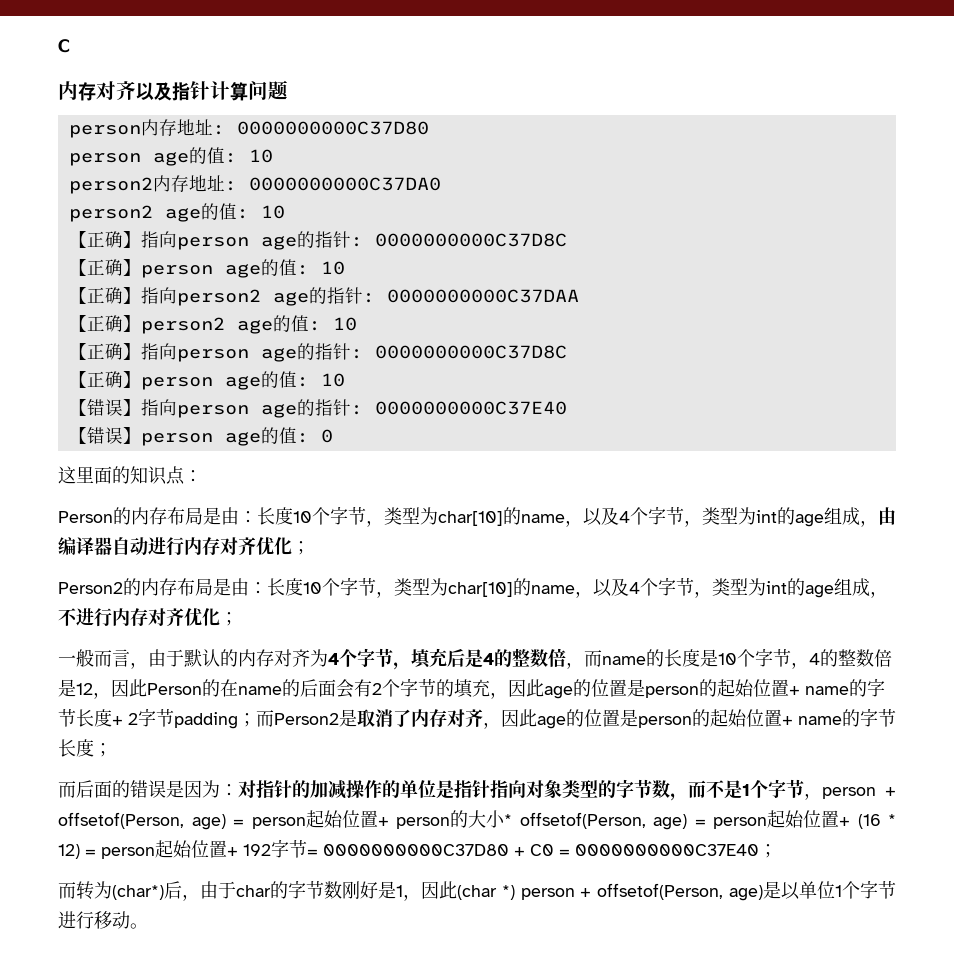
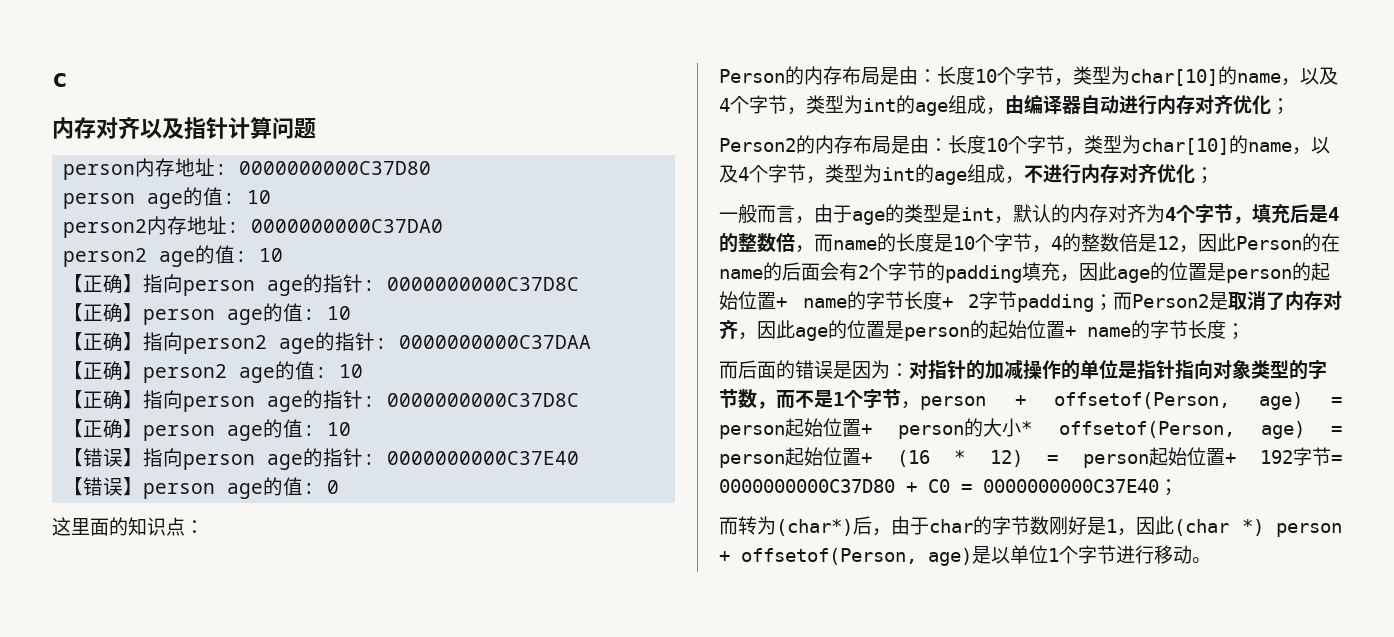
- 一般而言，由于默认的内存对齐为4个字节，填充后是4的整数倍，而name的长度是10个字节，4的整数倍是12，因此Person的在name的后面会有2个字节的填充，因此age的位置是person的起始位置+ name的字节长度+ 2字节padding；
+ 一般而言，由于age的类型是int，默认的内存对齐为4个字节，填充后是4的整数倍，而name的长度是10个字节，4的整数倍是12，因此Person的在name的后面会有2个字节的padding填充，因此age的位置是person的起始位置+ name的字节长度+ 2字节padding；

